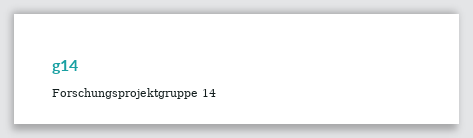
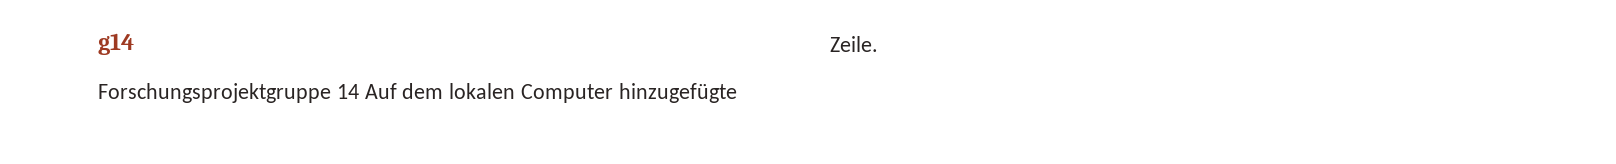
- Forschungsprojektgruppe 14
+ Forschungsprojektgruppe 14 Auf dem lokalen Computer hinzugefügte Zeile.

